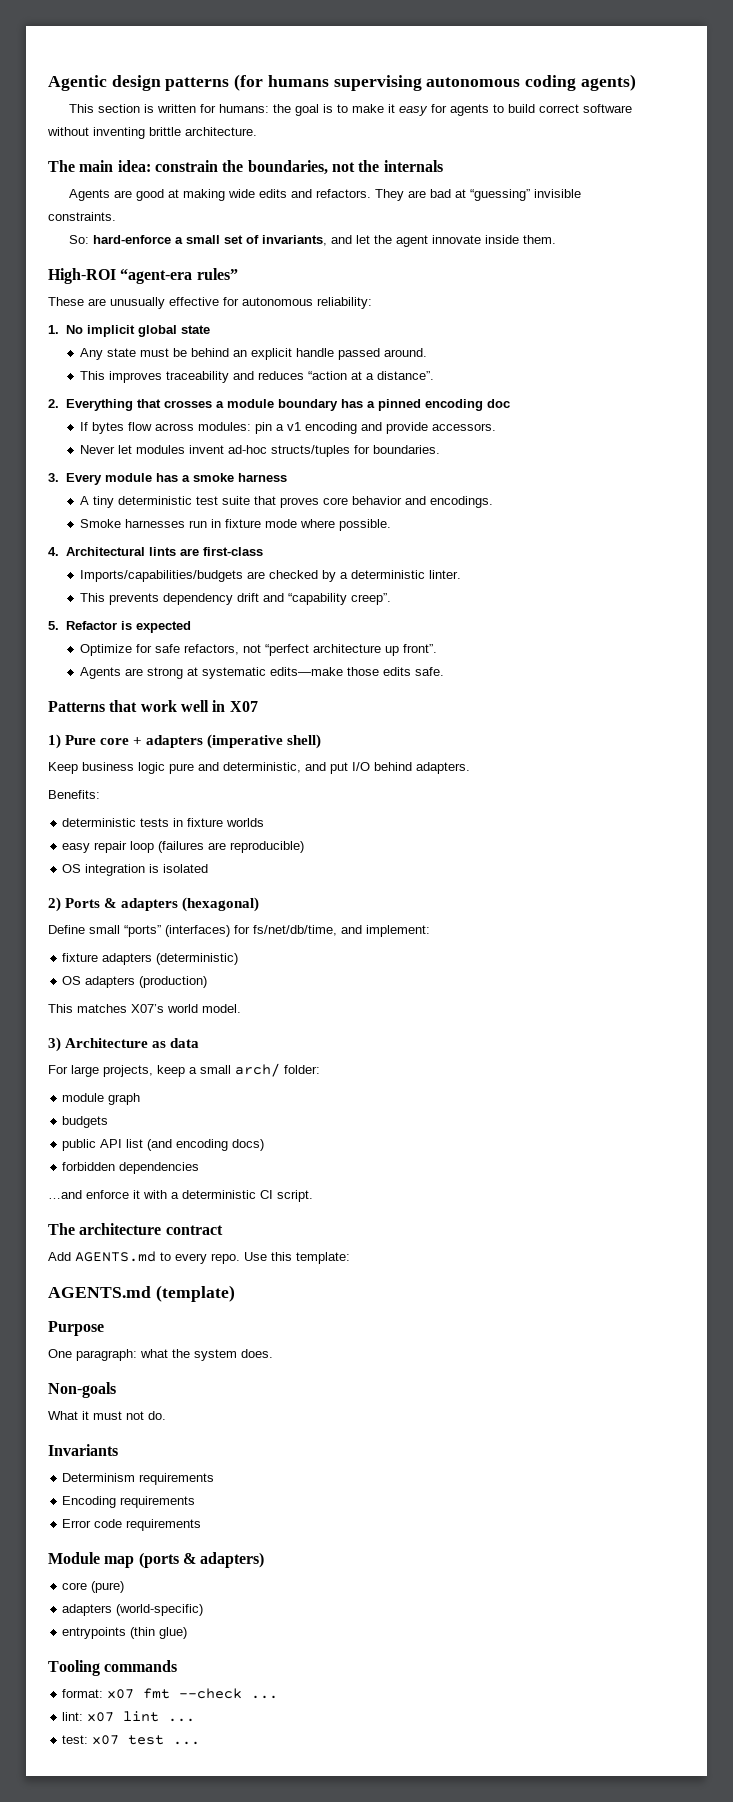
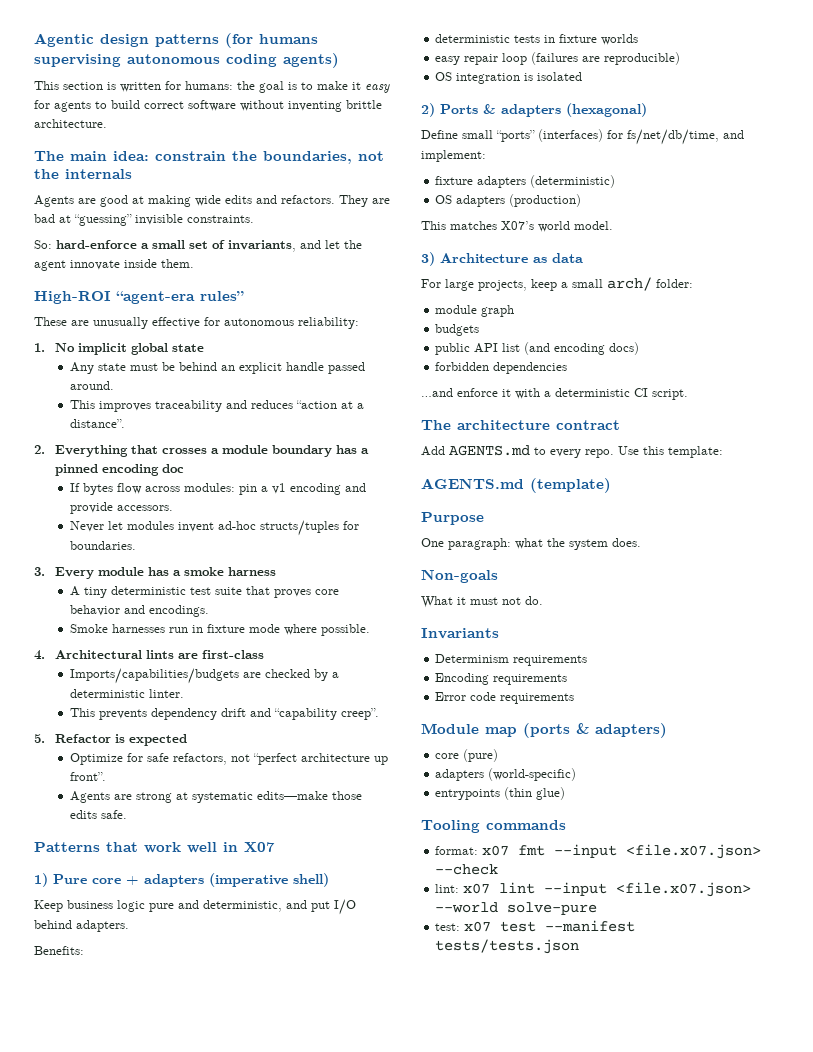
- format: x07 fmt --check ...
+ format: x07 fmt --input <file.x07.json> --check
- lint: x07 lint ...
+ lint: x07 lint --input <file.x07.json> --world solve-pure
- test: x07 test ...
+ test: x07 test --manifest tests/tests.json

